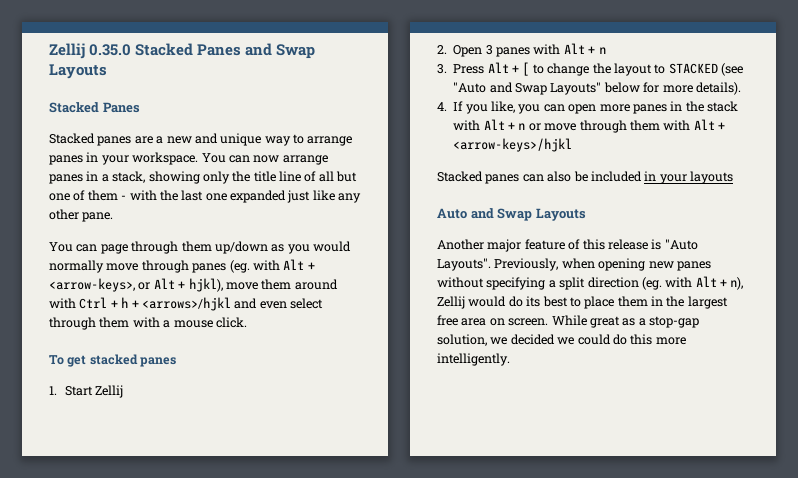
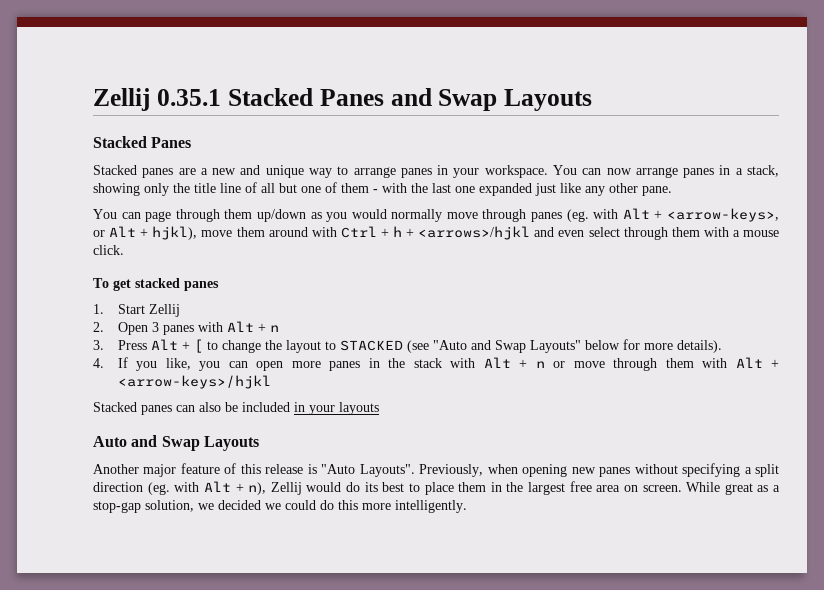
- Zellij 0.35.0 Stacked Panes and Swap Layouts
+ Zellij 0.35.1 Stacked Panes and Swap Layouts

